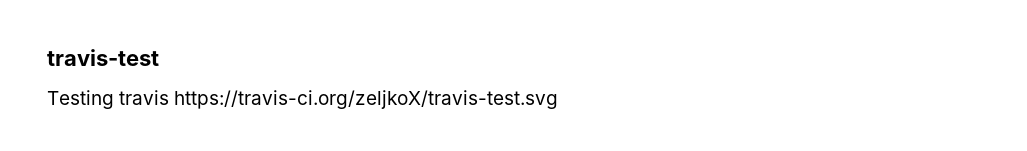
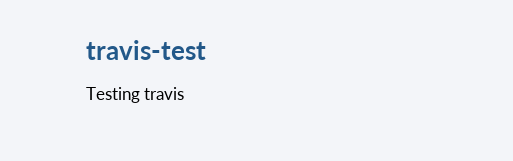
- Testing travis https://travis-ci.org/zeljkoX/travis-test.svg
+ Testing travis

